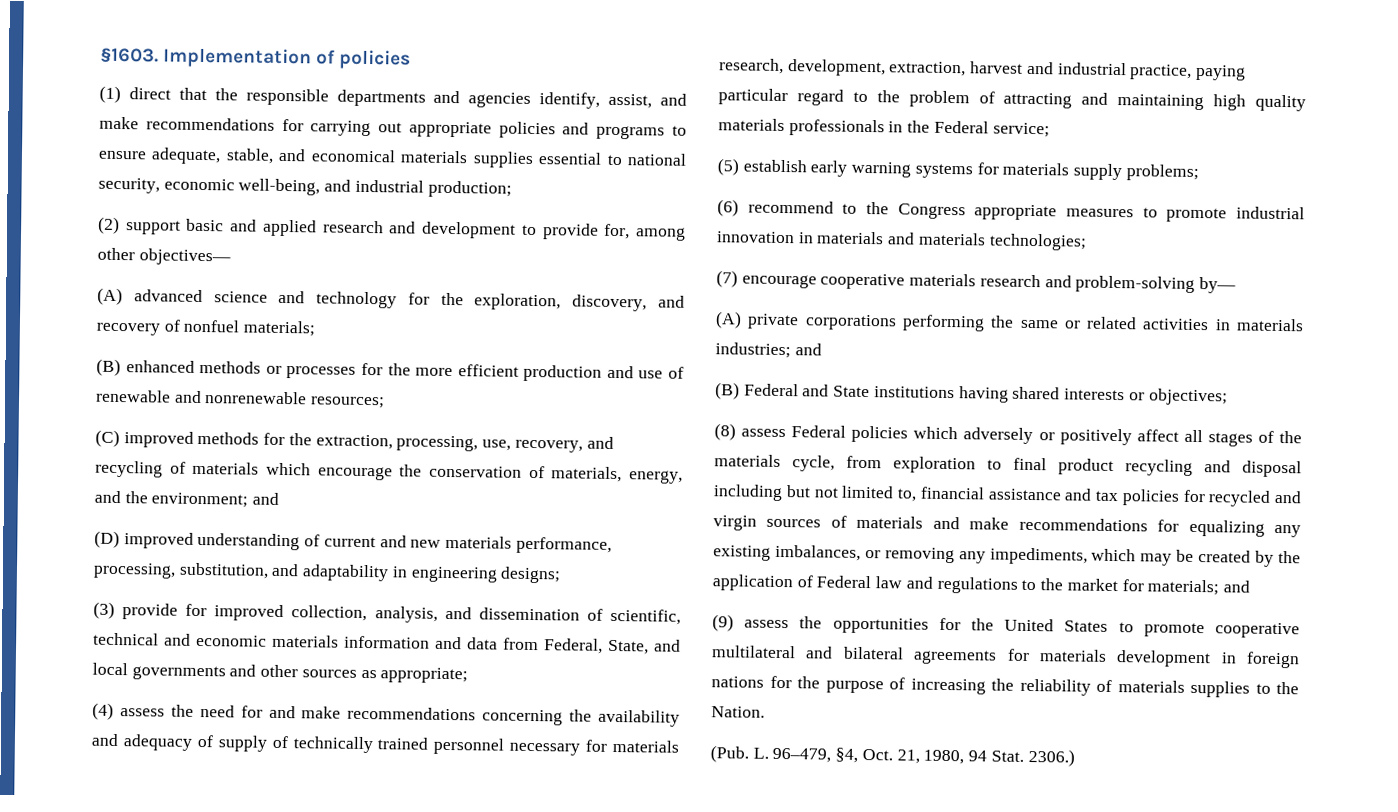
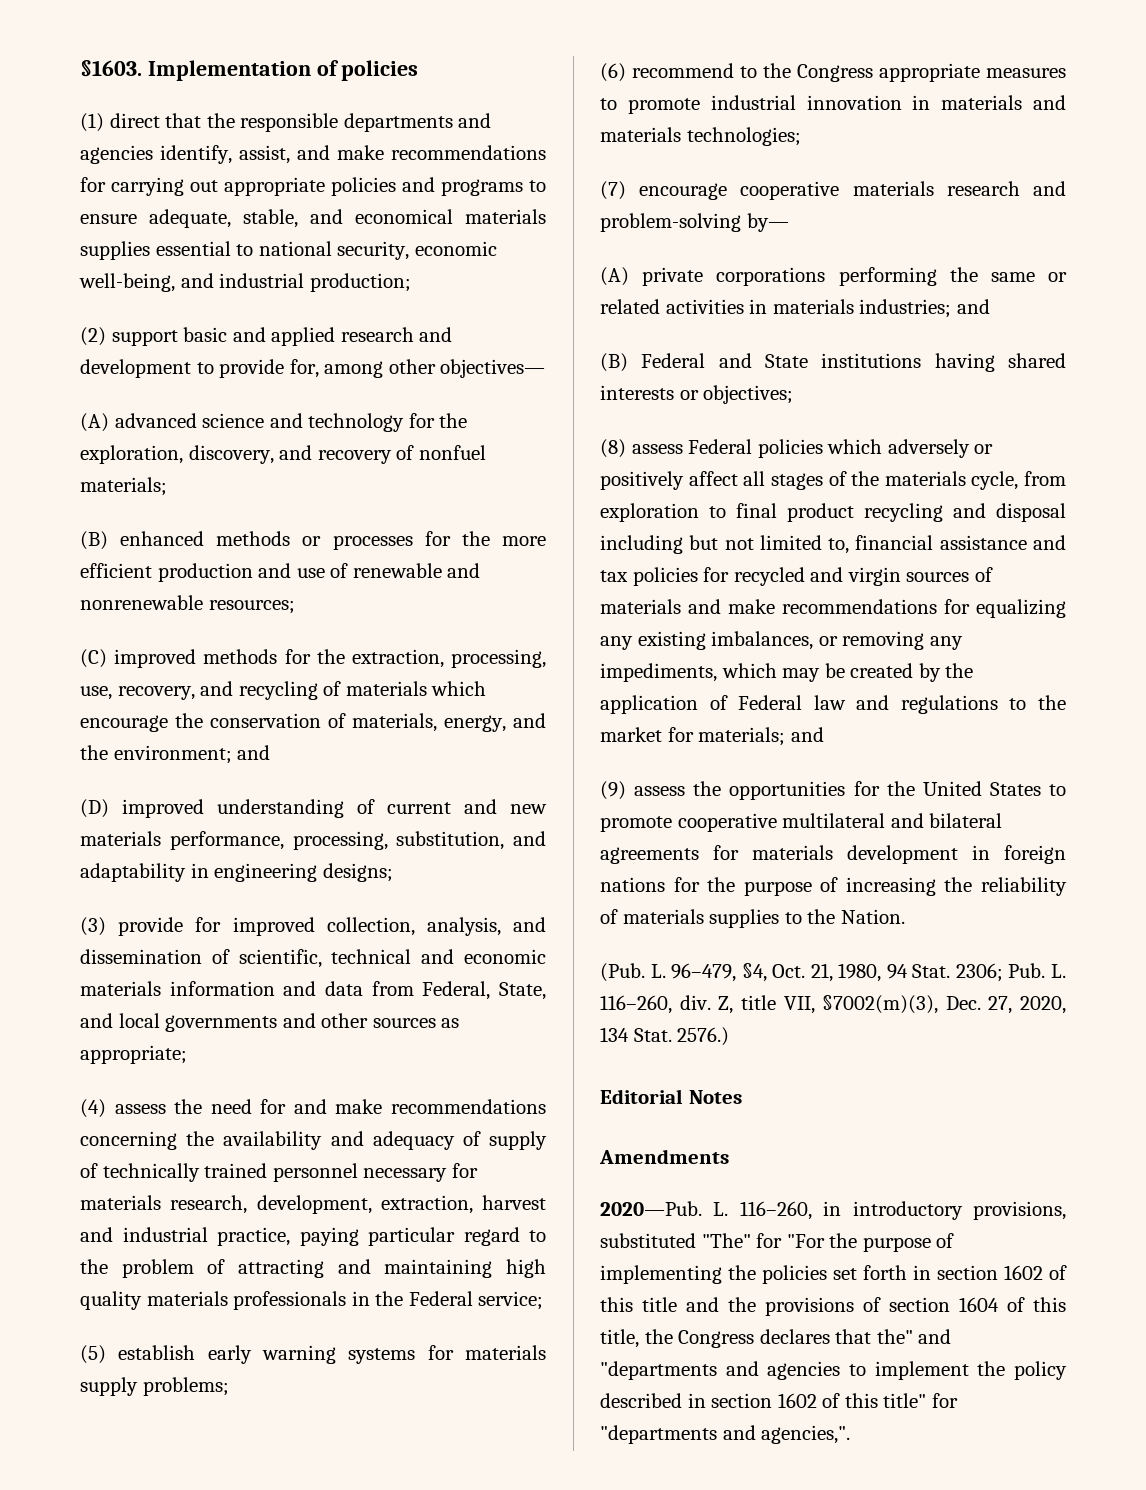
- 2306.)
+ 2306; Pub. L. 116–260, div. Z, title VII, §7002(m)(3), Dec. 27, 2020, 134 Stat. 2576.)
+ Editorial Notes
+ Amendments
+ 2020—Pub. L. 116–260, in introductory provisions, substituted "The" for "For the purpose of implementing the policies set forth in section 1602 of this title and the provisions of section 1604 of this title, the Congress declares that the" and "departments and agencies to implement the policy described in section 1602 of this title" for "departments and agencies,".

